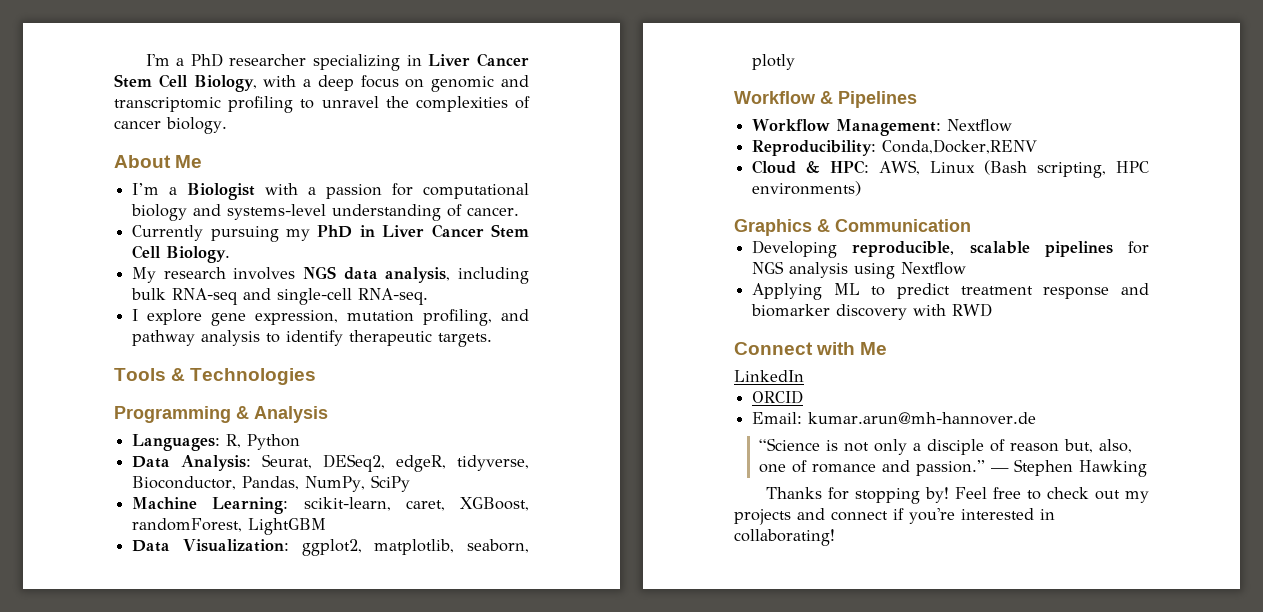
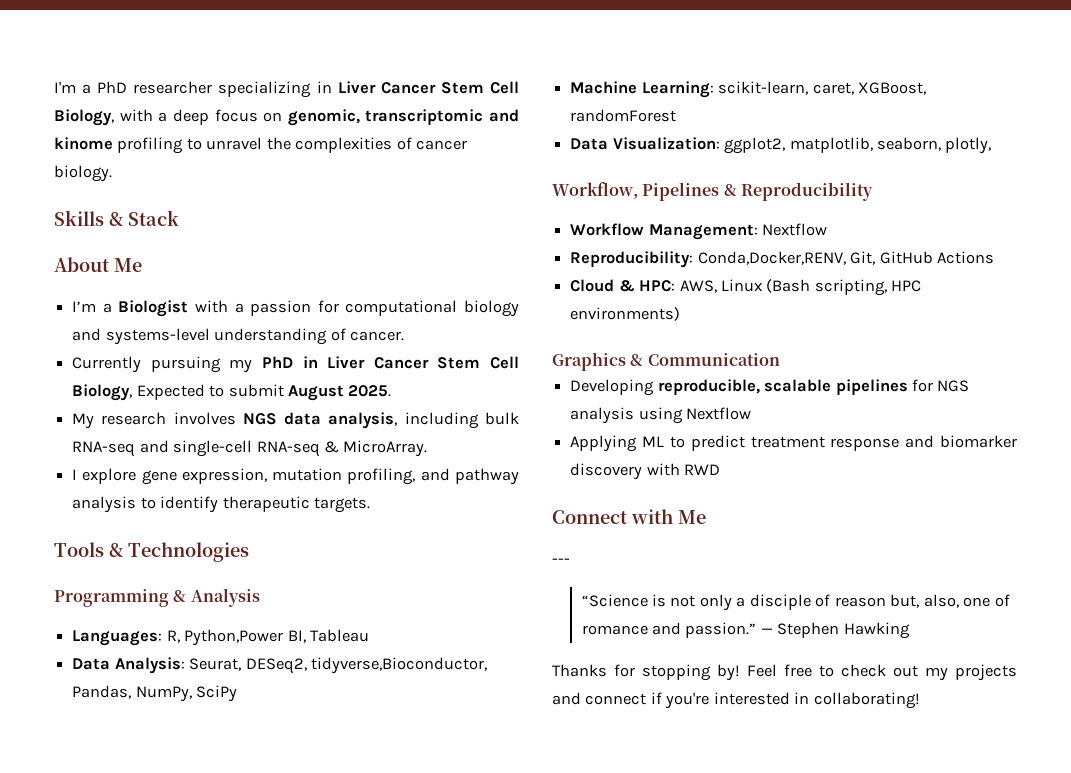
- I'm a PhD researcher specializing in Liver Cancer Stem Cell Biology, with a deep focus on genomic and transcriptomic profiling to unravel the complexities of cancer biology.
+ I'm a PhD researcher specializing in Liver Cancer Stem Cell Biology, with a deep focus on genomic, transcriptomic and kinome profiling to unravel the complexities of cancer biology.
+ Skills & Stack
- Currently pursuing my PhD in Liver Cancer Stem Cell Biology.
+ Currently pursuing my PhD in Liver Cancer Stem Cell Biology, Expected to submit August 2025.
- My research involves NGS data analysis, including bulk RNA-seq and single-cell RNA-seq.
+ My research involves NGS data analysis, including bulk RNA-seq and single-cell RNA-seq & MicroArray.
- Languages: R, Python
+ Languages: R, Python,Power BI, Tableau
- Data Analysis: Seurat, DESeq2, edgeR, tidyverse, Bioconductor, Pandas, NumPy, SciPy
+ Data Analysis: Seurat, DESeq2, tidyverse,Bioconductor, Pandas, NumPy, SciPy
- Machine Learning: scikit-learn, caret, XGBoost, randomForest, LightGBM
+ Machine Learning: scikit-learn, caret, XGBoost, randomForest
- Data Visualization: ggplot2, matplotlib, seaborn, plotly
- Workflow & Pipelines
+ Data Visualization: ggplot2, matplotlib, seaborn, plotly,
+ Workflow, Pipelines & Reproducibility
- Reproducibility: Conda,Docker,RENV
+ Reproducibility: Conda,Docker,RENV, Git, GitHub Actions
- LinkedIn
- ORCID
- Email: kumar.arun@mh-hannover.de
+ ---

